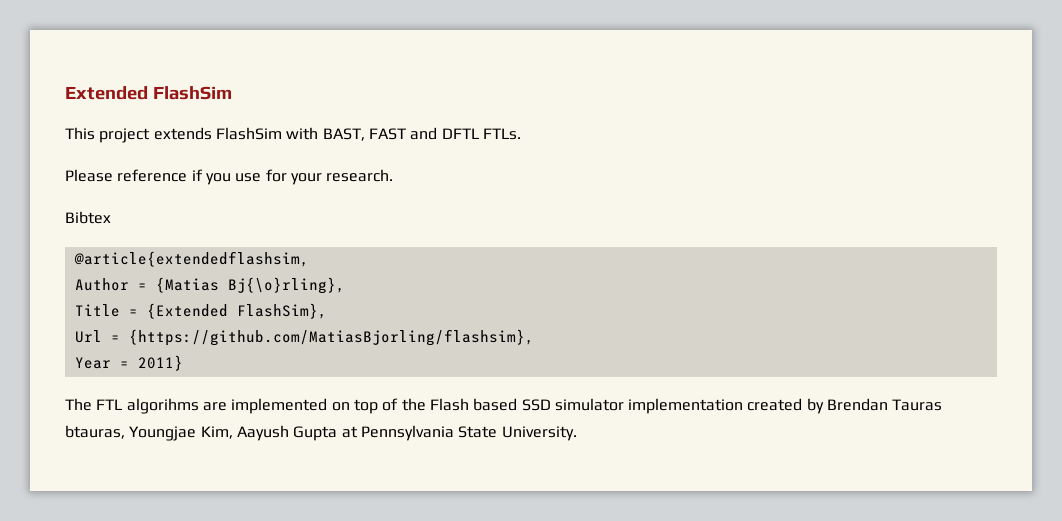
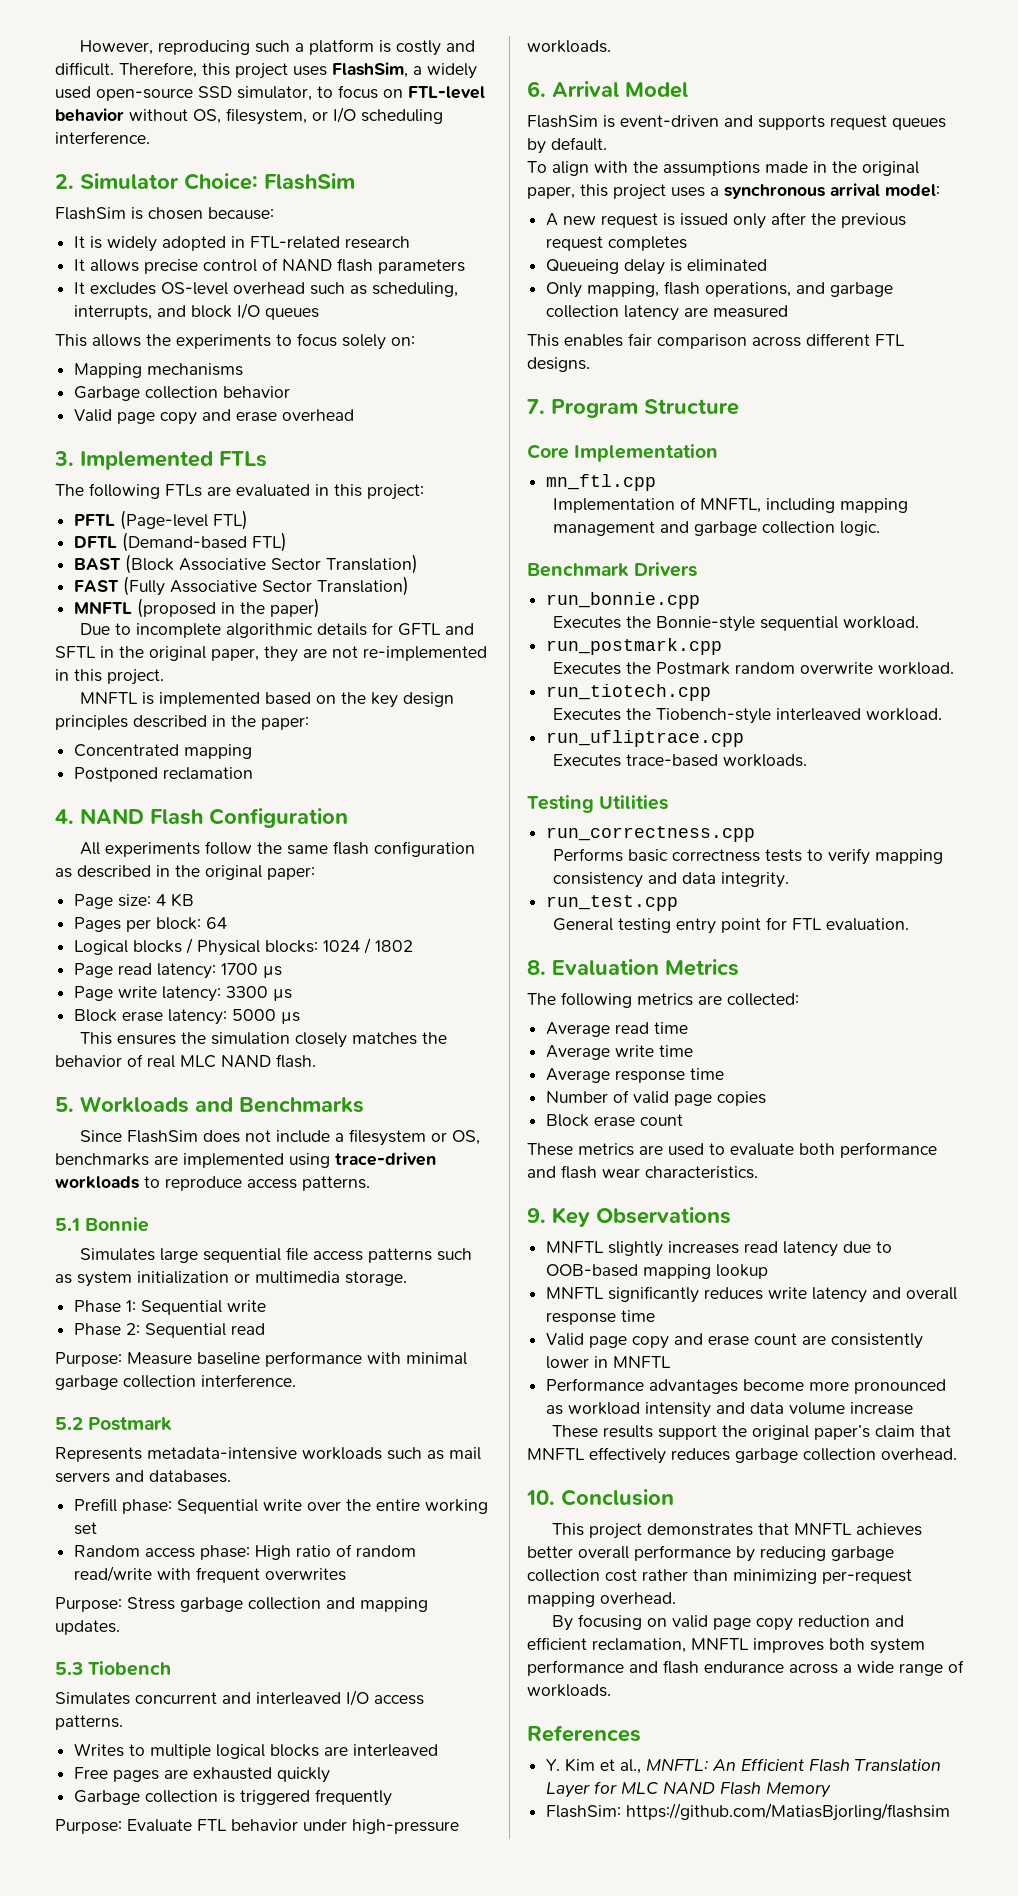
- Extended FlashSim
- This project extends FlashSim with BAST, FAST and DFTL FTLs.
- Please reference if you use for your research.
- Bibtex
- @article{extendedflashsim,
- Author = {Matias Bj{\o}rling},
- Title = {Extended FlashSim},
- Url = {https://github.com/MatiasBjorling/flashsim},
- Year = 2011}
- The FTL algorihms are implemented on top of the Flash based SSD simulator implementation created by Brendan Tauras btauras, Youngjae Kim, Aayush Gupta at Pennsylvania State University.
+ However, reproducing such a platform is costly and difficult. Therefore, this project uses FlashSim, a widely used open-source SSD simulator, to focus on FTL-level behavior without OS, filesystem, or I/O scheduling interference.
+ 2. Simulator Choice: FlashSim
+ FlashSim is chosen because:
+ It is widely adopted in FTL-related research
+ It allows precise control of NAND flash parameters
+ It excludes OS-level overhead such as scheduling, interrupts, and block I/O queues
+ This allows the experiments to focus solely on:
+ Mapping mechanisms
+ Garbage collection behavior
+ Valid page copy and erase overhead
+ 3. Implemented FTLs
+ The following FTLs are evaluated in this project:
+ PFTL (Page-level FTL)
+ DFTL (Demand-based FTL)
+ BAST (Block Associative Sector Translation)
+ FAST (Fully Associative Sector Translation)
+ MNFTL (proposed in the paper)
+ Due to incomplete algorithmic details for GFTL and SFTL in the original paper, they are not re-implemented in this project.
+ MNFTL is implemented based on the key design principles described in the paper:
+ Concentrated mapping
+ Postponed reclamation
+ 4. NAND Flash Configuration
+ All experiments follow the same flash configuration as described in the original paper:
+ Page size: 4 KB
+ Pages per block: 64
+ Logical blocks / Physical blocks: 1024 / 1802
+ Page read latency: 1700 µs
+ Page write latency: 3300 µs
+ Block erase latency: 5000 µs
+ This ensures the simulation closely matches the behavior of real MLC NAND flash.
+ 5. Workloads and Benchmarks
+ Since FlashSim does not include a filesystem or OS, benchmarks are implemented using trace-driven workloads to reproduce access patterns.
+ 5.1 Bonnie
+ Simulates large sequential file access patterns such as system initialization or multimedia storage.
+ Phase 1: Sequential write
+ Phase 2: Sequential read
+ Purpose: Measure baseline performance with minimal garbage collection interference.
+ 5.2 Postmark
+ Represents metadata-intensive workloads such as mail servers and databases.
+ Prefill phase: Sequential write over the entire working set
+ Random access phase: High ratio of random read/write with frequent overwrites
+ Purpose: Stress garbage collection and mapping updates.
+ 5.3 Tiobench
+ Simulates concurrent and interleaved I/O access patterns.
+ Writes to multiple logical blocks are interleaved
+ Free pages are exhausted quickly
+ Garbage collection is triggered frequently
+ Purpose: Evaluate FTL behavior under high-pressure workloads.
+ 6. Arrival Model
+ FlashSim is event-driven and supports request queues by default.
+ To align with the assumptions made in the original paper, this project uses a synchronous arrival model:
+ A new request is issued only after the previous request completes
+ Queueing delay is eliminated
+ Only mapping, flash operations, and garbage collection latency are measured
+ This enables fair comparison across different FTL designs.
+ 7. Program Structure
+ Core Implementation
+ mn_ftl.cpp
+ Implementation of MNFTL, including mapping management and garbage collection logic.
+ Benchmark Drivers
+ run_bonnie.cpp
+ Executes the Bonnie-style sequential workload.
+ run_postmark.cpp
+ Executes the Postmark random overwrite workload.
+ run_tiotech.cpp
+ Executes the Tiobench-style interleaved workload.
+ run_ufliptrace.cpp
+ Executes trace-based workloads.
+ Testing Utilities
+ run_correctness.cpp
+ Performs basic correctness tests to verify mapping consistency and data integrity.
+ run_test.cpp
+ General testing entry point for FTL evaluation.
+ 8. Evaluation Metrics
+ The following metrics are collected:
+ Average read time
+ Average write time
+ Average response time
+ Number of valid page copies
+ Block erase count
+ These metrics are used to evaluate both performance and flash wear characteristics.
+ 9. Key Observations
+ MNFTL slightly increases read latency due to OOB-based mapping lookup
+ MNFTL significantly reduces write latency and overall response time
+ Valid page copy and erase count are consistently lower in MNFTL
+ Performance advantages become more pronounced as workload intensity and data volume increase
+ These results support the original paper’s claim that MNFTL effectively reduces garbage collection overhead.
+ 10. Conclusion
+ This project demonstrates that MNFTL achieves better overall performance by reducing garbage collection cost rather than minimizing per-request mapping overhead.
+ By focusing on valid page copy reduction and efficient reclamation, MNFTL improves both system performance and flash endurance across a wide range of workloads.
+ References
+ Y. Kim et al., MNFTL: An Efficient Flash Translation Layer for MLC NAND Flash Memory
+ FlashSim: https://github.com/MatiasBjorling/flashsim

